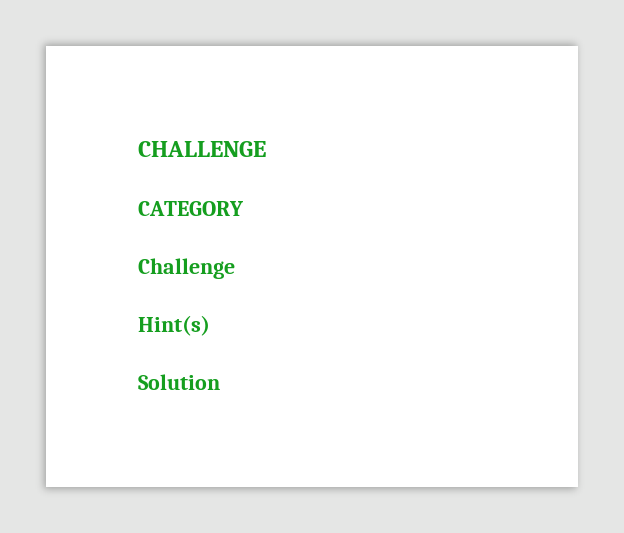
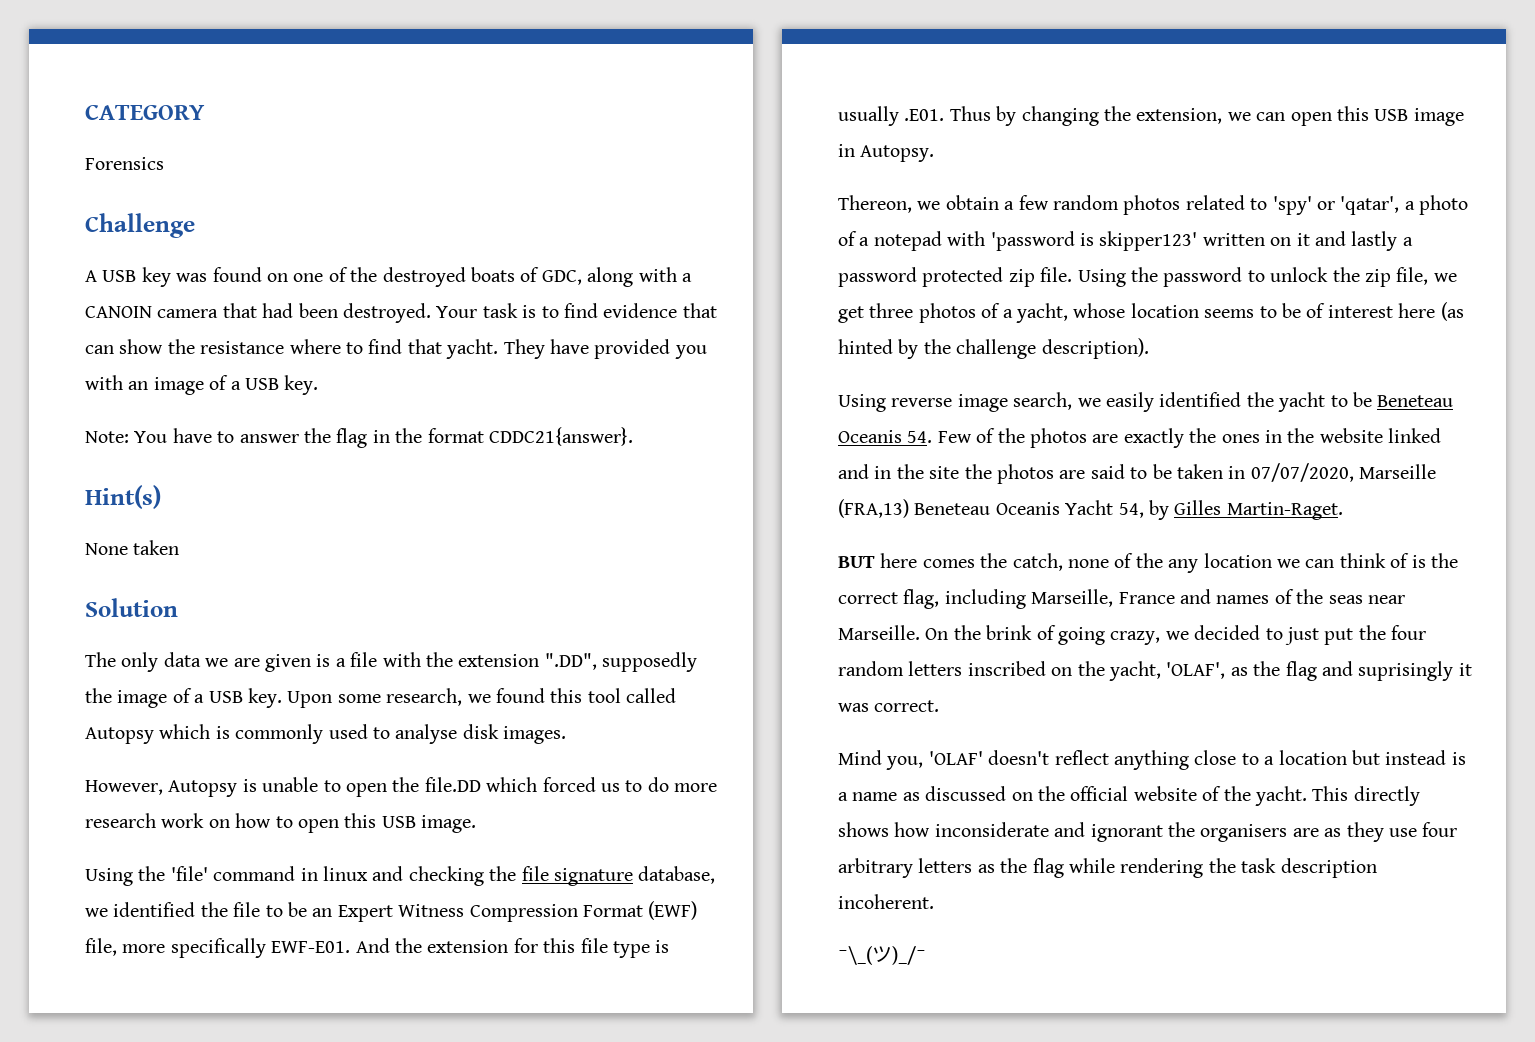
- CHALLENGE
  CATEGORY
+ Forensics
+ A USB key was found on one of the destroyed boats of GDC, along with a CANOIN camera that had been destroyed. Your task is to find evidence that can show the resistance where to find that yacht. They have provided you with an image of a USB key.
+ Note: You have to answer the flag in the format CDDC21{answer}.
+ None taken
+ The only data we are given is a file with the extension ".DD", supposedly the image of a USB key. Upon some research, we found this tool called Autopsy which is commonly used to analyse disk images.
+ However, Autopsy is unable to open the file.DD which forced us to do more research work on how to open this USB image.
+ Using the 'file' command in linux and checking the file signature database, we identified the file to be an Expert Witness Compression Format (EWF) file, more specifically EWF-E01. And the extension for this file type is usually .E01. Thus by changing the extension, we can open this USB image in Autopsy.
+ Thereon, we obtain a few random photos related to 'spy' or 'qatar', a photo of a notepad with 'password is skipper123' written on it and lastly a password protected zip file. Using the password to unlock the zip file, we get three photos of a yacht, whose location seems to be of interest here (as hinted by the challenge description).
+ Using reverse image search, we easily identified the yacht to be Beneteau Oceanis 54. Few of the photos are exactly the ones in the website linked and in the site the photos are said to be taken in 07/07/2020, Marseille (FRA,13) Beneteau Oceanis Yacht 54, by Gilles Martin-Raget.
+ BUT here comes the catch, none of the any location we can think of is the correct flag, including Marseille, France and names of the seas near Marseille. On the brink of going crazy, we decided to just put the four random letters inscribed on the yacht, 'OLAF', as the flag and suprisingly it was correct.
+ Mind you, 'OLAF' doesn't reflect anything close to a location but instead is a name as discussed on the official website of the yacht. This directly shows how inconsiderate and ignorant the organisers are as they use four arbitrary letters as the flag while rendering the task description incoherent.
+ ¯\_(ツ)_/¯

